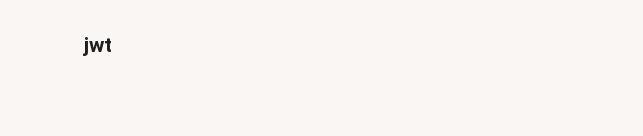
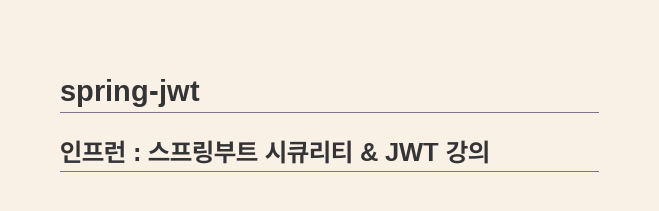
- jwt
+ spring-jwt
+ 인프런 : 스프링부트 시큐리티 & JWT 강의

